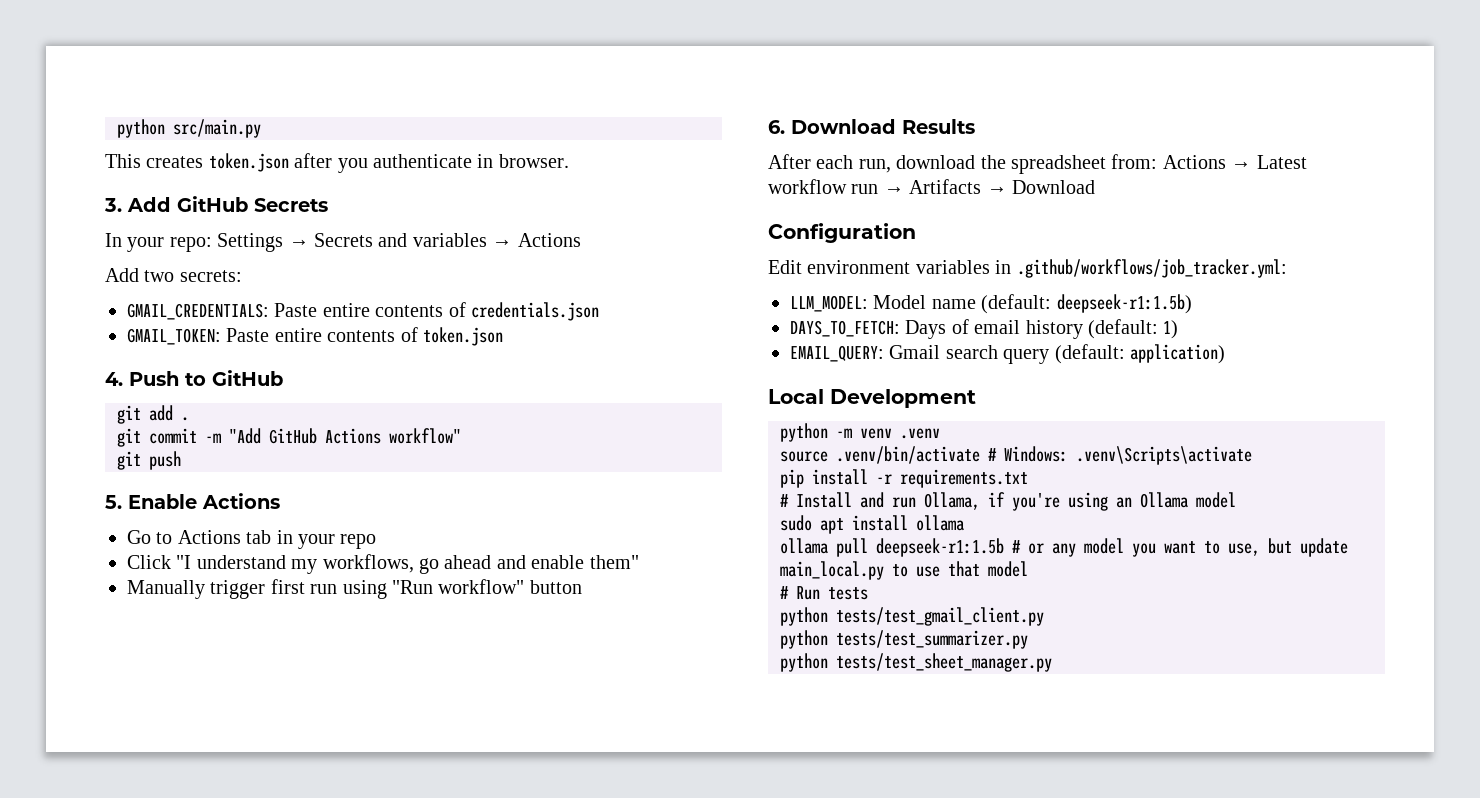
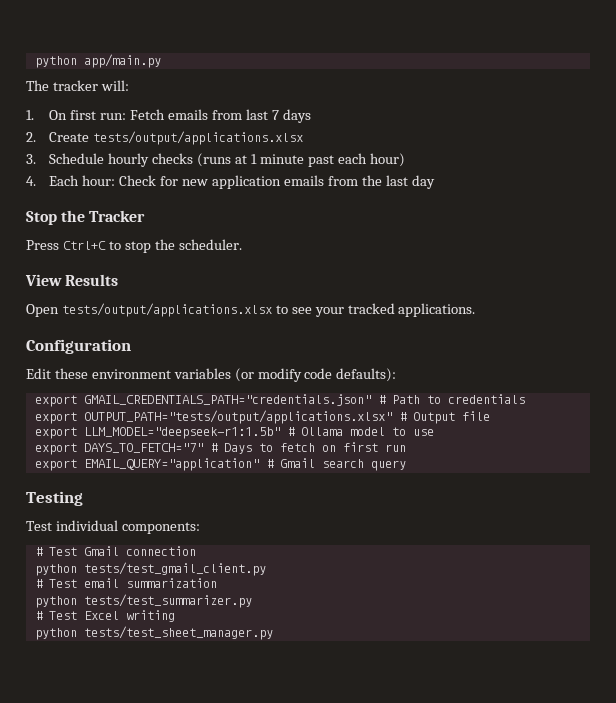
- python src/main.py
- This creates token.json after you authenticate in browser.
- 3. Add GitHub Secrets
- In your repo: Settings → Secrets and variables → Actions
- Add two secrets:
- GMAIL_CREDENTIALS: Paste entire contents of credentials.json
- GMAIL_TOKEN: Paste entire contents of token.json
- 4. Push to GitHub
- git add .
- git commit -m "Add GitHub Actions workflow"
- git push
- 5. Enable Actions
- Go to Actions tab in your repo
- Click "I understand my workflows, go ahead and enable them"
- Manually trigger first run using "Run workflow" button
- 6. Download Results
- After each run, download the spreadsheet from: Actions → Latest workflow run → Artifacts → Download
+ python app/main.py
+ The tracker will:
+ 1. On first run: Fetch emails from last 7 days
+ 2. Create tests/output/applications.xlsx
+ 3. Schedule hourly checks (runs at 1 minute past each hour)
+ 4. Each hour: Check for new application emails from the last day
+ Stop the Tracker
+ Press Ctrl+C to stop the scheduler.
+ View Results
+ Open tests/output/applications.xlsx to see your tracked applications.
- Edit environment variables in .github/workflows/job_tracker.yml:
- LLM_MODEL: Model name (default: deepseek-r1:1.5b)
- DAYS_TO_FETCH: Days of email history (default: 1)
- EMAIL_QUERY: Gmail search query (default: application)
- Local Development
- python -m venv .venv
- source .venv/bin/activate # Windows: .venv\Scripts\activate
- pip install -r requirements.txt
- # Install and run Ollama, if you're using an Ollama model
- sudo apt install ollama
- ollama pull deepseek-r1:1.5b # or any model you want to use, but update main_local.py to use that model
- # Run tests
+ Edit these environment variables (or modify code defaults):
+ export GMAIL_CREDENTIALS_PATH="credentials.json" # Path to credentials
+ export OUTPUT_PATH="tests/output/applications.xlsx" # Output file
+ export LLM_MODEL="deepseek-r1:1.5b" # Ollama model to use
+ export DAYS_TO_FETCH="7" # Days to fetch on first run
+ export EMAIL_QUERY="application" # Gmail search query
+ Testing
+ Test individual components:
+ # Test Gmail connection
  python tests/test_gmail_client.py
+ # Test email summarization
  python tests/test_summarizer.py
+ # Test Excel writing

